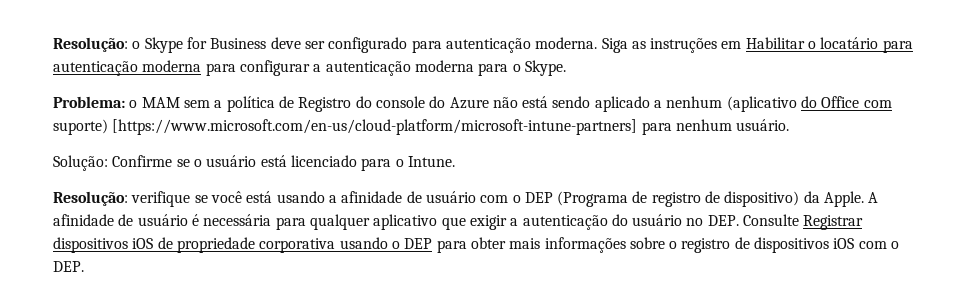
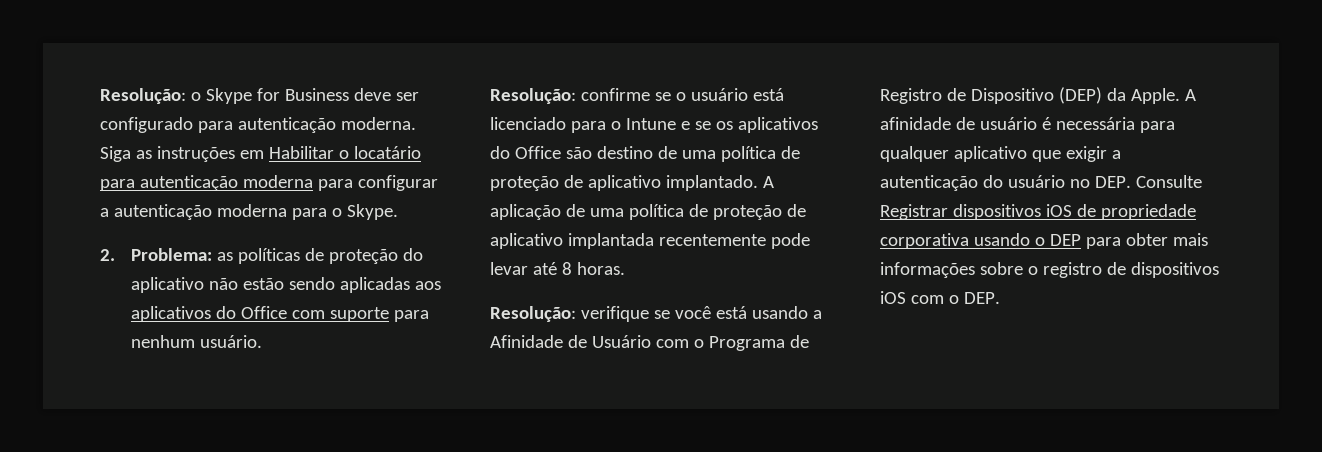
- Problema: o MAM sem a política de Registro do console do Azure não está sendo aplicado a nenhum (aplicativo do Office com suporte) [https://www.microsoft.com/en-us/cloud-platform/microsoft-intune-partners] para nenhum usuário.
+ 2. Problema: as políticas de proteção do aplicativo não estão sendo aplicadas aos aplicativos do Office com suporte para nenhum usuário.
- Solução: Confirme se o usuário está licenciado para o Intune.
+ Resolução: confirme se o usuário está licenciado para o Intune e se os aplicativos do Office são destino de uma política de proteção de aplicativo implantado. A aplicação de uma política de proteção de aplicativo implantada recentemente pode levar até 8 horas.
- Resolução: verifique se você está usando a afinidade de usuário com o DEP (Programa de registro de dispositivo) da Apple.
+ Resolução: verifique se você está usando a Afinidade de Usuário com o Programa de Registro de Dispositivo (DEP) da Apple.

